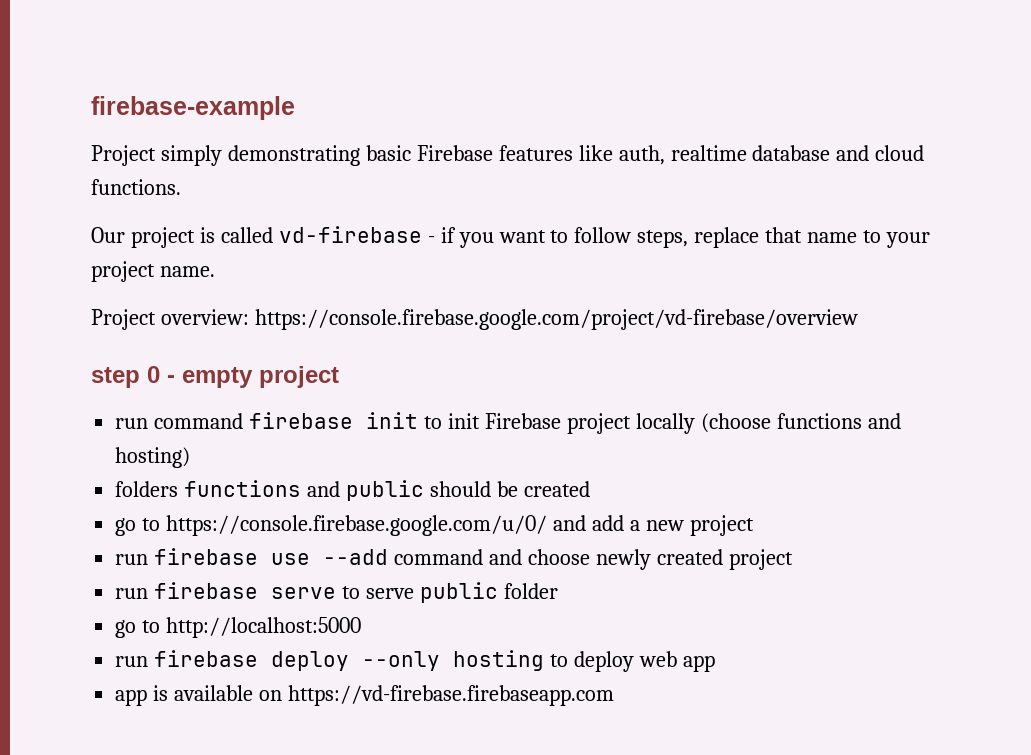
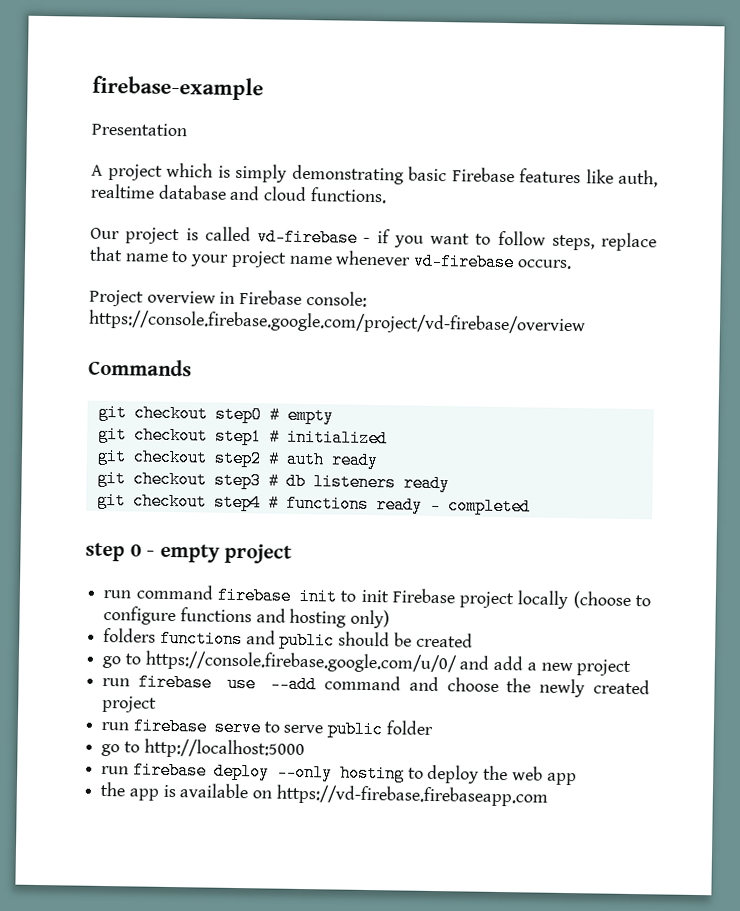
- Project simply demonstrating basic Firebase features like auth, realtime database and cloud functions.
+ Presentation
+ A project which is simply demonstrating basic Firebase features like auth, realtime database and cloud functions.
- Our project is called vd-firebase - if you want to follow steps, replace that name to your project name.
- Project overview: https://console.firebase.google.com/project/vd-firebase/overview
+ Our project is called vd-firebase - if you want to follow steps, replace that name to your project name whenever vd-firebase occurs.
+ Project overview in Firebase console: https://console.firebase.google.com/project/vd-firebase/overview
+ Commands
+ git checkout step0 # empty
+ git checkout step1 # initialized
+ git checkout step2 # auth ready
+ git checkout step3 # db listeners ready
+ git checkout step4 # functions ready - completed
- run command firebase init to init Firebase project locally (choose functions and hosting)
+ run command firebase init to init Firebase project locally (choose to configure functions and hosting only)
- run firebase use --add command and choose newly created project
+ run firebase use --add command and choose the newly created project
- run firebase deploy --only hosting to deploy web app
+ run firebase deploy --only hosting to deploy the web app
- app is available on https://vd-firebase.firebaseapp.com
+ the app is available on https://vd-firebase.firebaseapp.com

